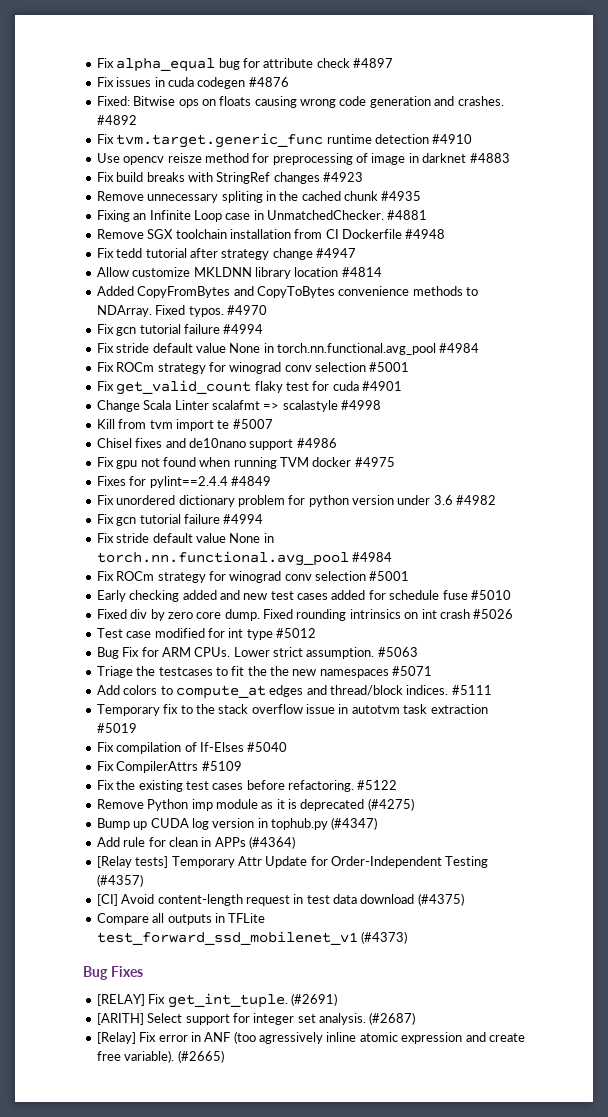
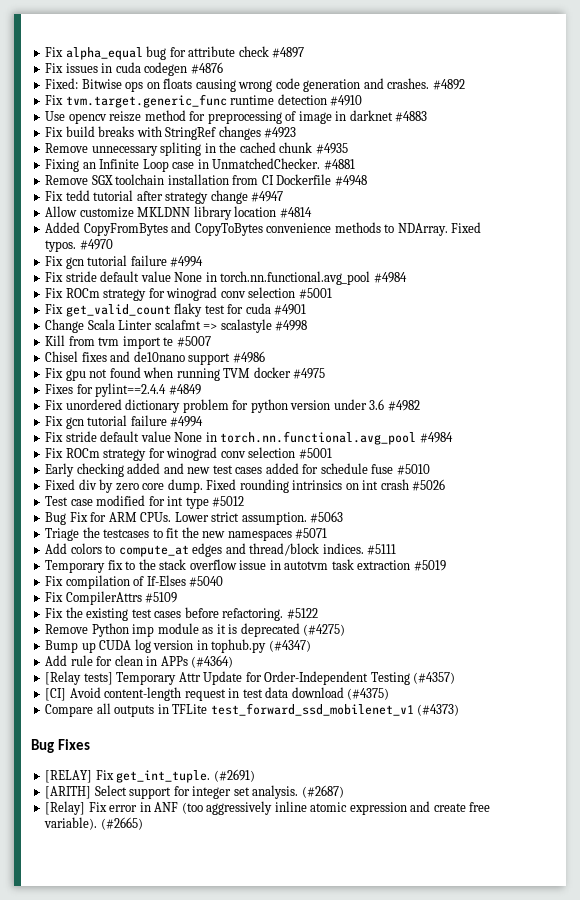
- Triage the testcases to fit the the new namespaces #5071
+ Triage the testcases to fit the new namespaces #5071
- [Relay] Fix error in ANF (too agressively inline atomic expression and create free variable).
+ [Relay] Fix error in ANF (too aggressively inline atomic expression and create free variable).

